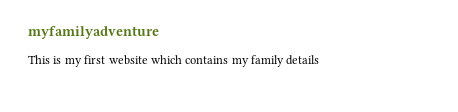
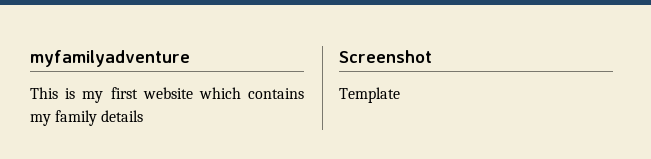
+ Screenshot
+ Template

